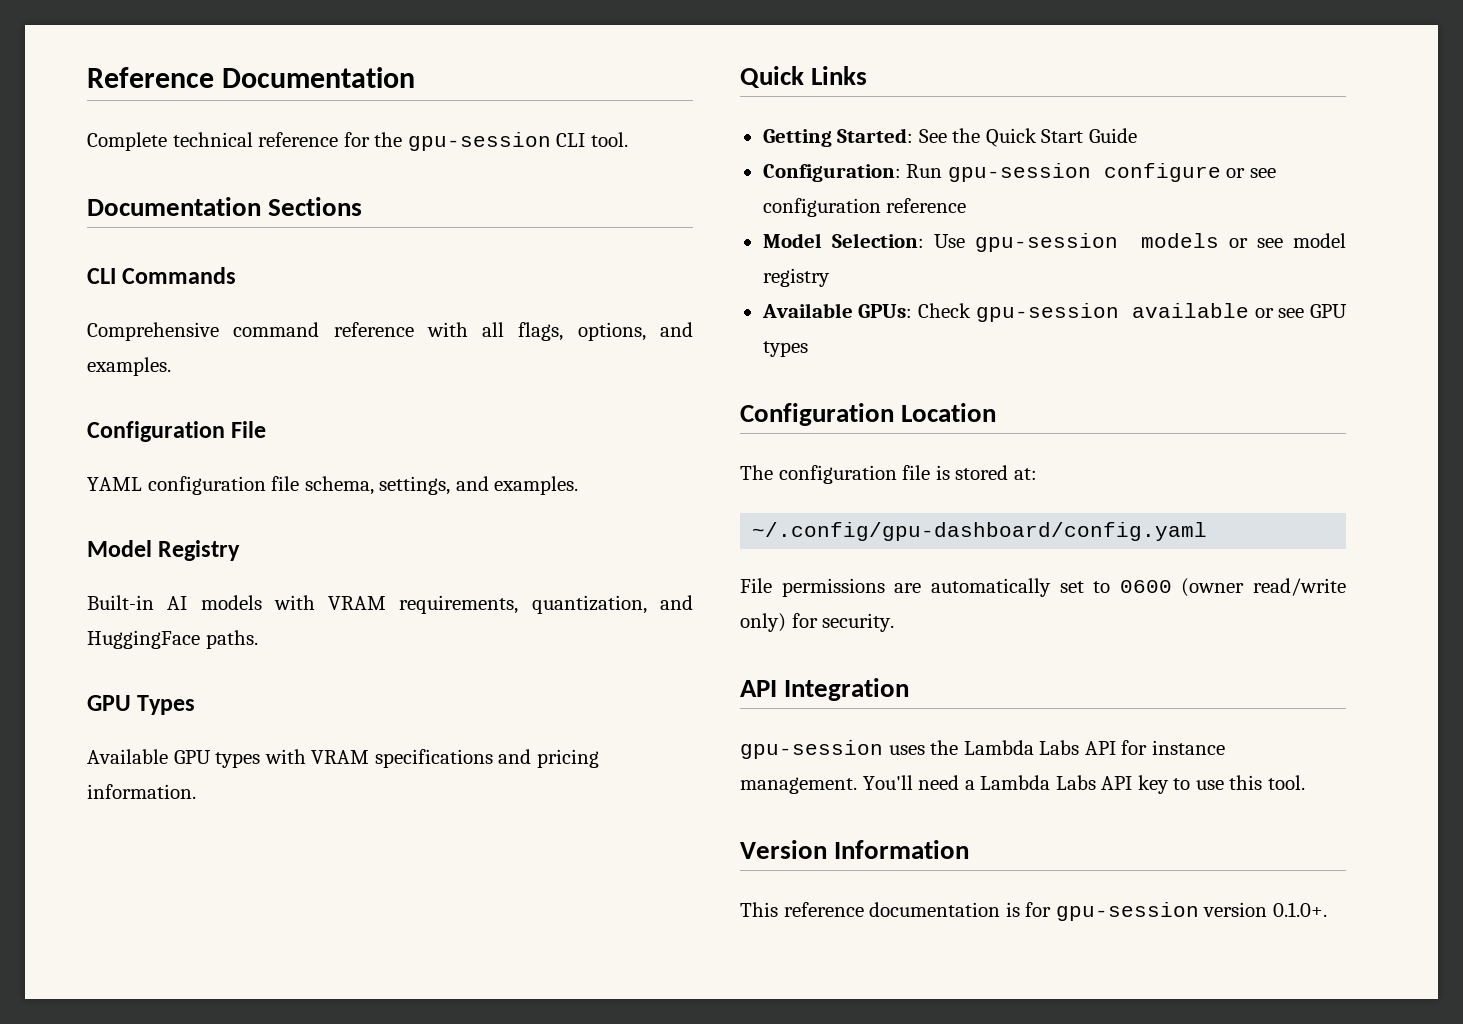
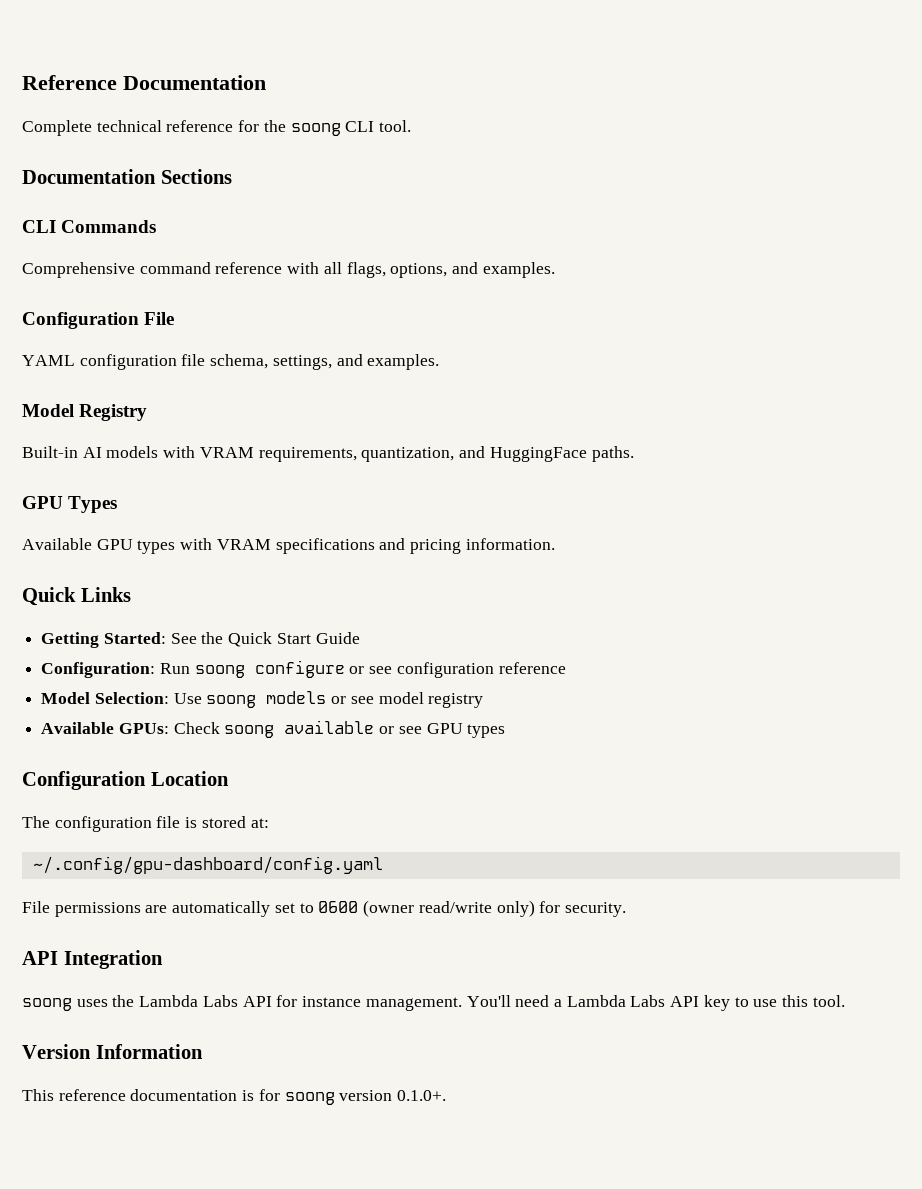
- Complete technical reference for the gpu-session CLI tool.
+ Complete technical reference for the soong CLI tool.
- Configuration: Run gpu-session configure or see configuration reference
+ Configuration: Run soong configure or see configuration reference
- Model Selection: Use gpu-session models or see model registry
+ Model Selection: Use soong models or see model registry
- Available GPUs: Check gpu-session available or see GPU types
+ Available GPUs: Check soong available or see GPU types
- gpu-session uses the Lambda Labs API for instance management.
+ soong uses the Lambda Labs API for instance management.
- This reference documentation is for gpu-session version 0.1.0+.
+ This reference documentation is for soong version 0.1.0+.

